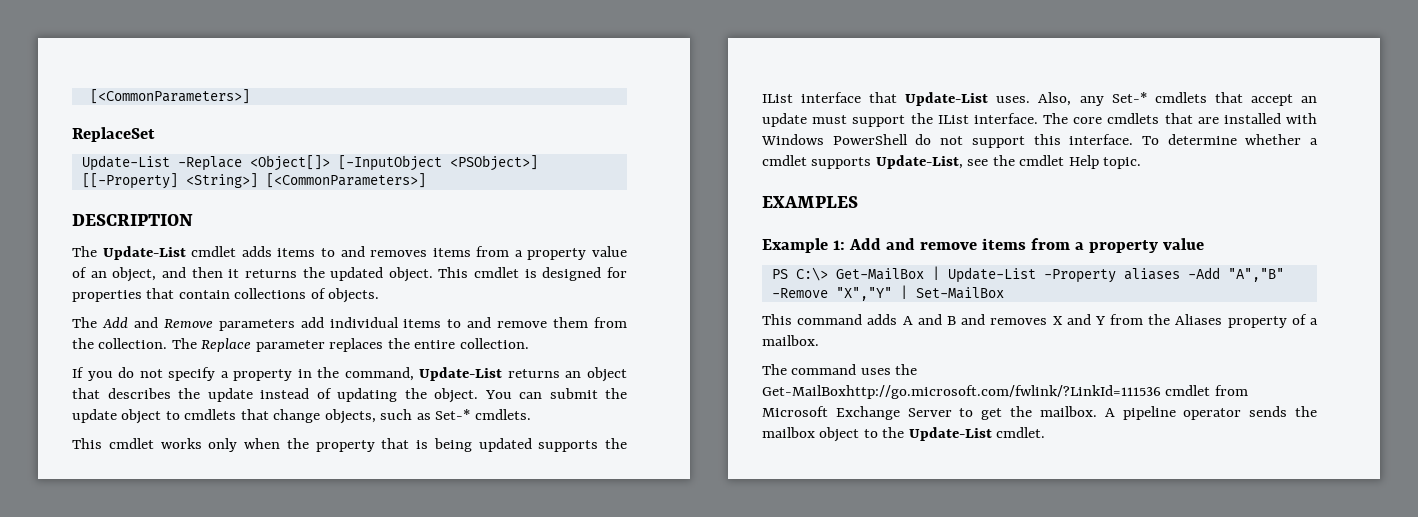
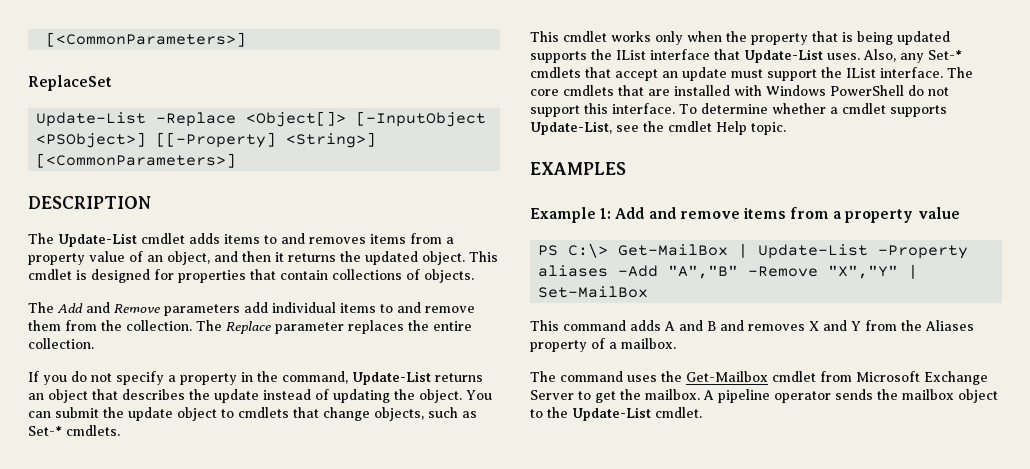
- The command uses the Get-MailBoxhttp://go.microsoft.com/fwlink/?LinkId=111536 cmdlet from Microsoft Exchange Server to get the mailbox.
+ The command uses the Get-Mailbox cmdlet from Microsoft Exchange Server to get the mailbox.

